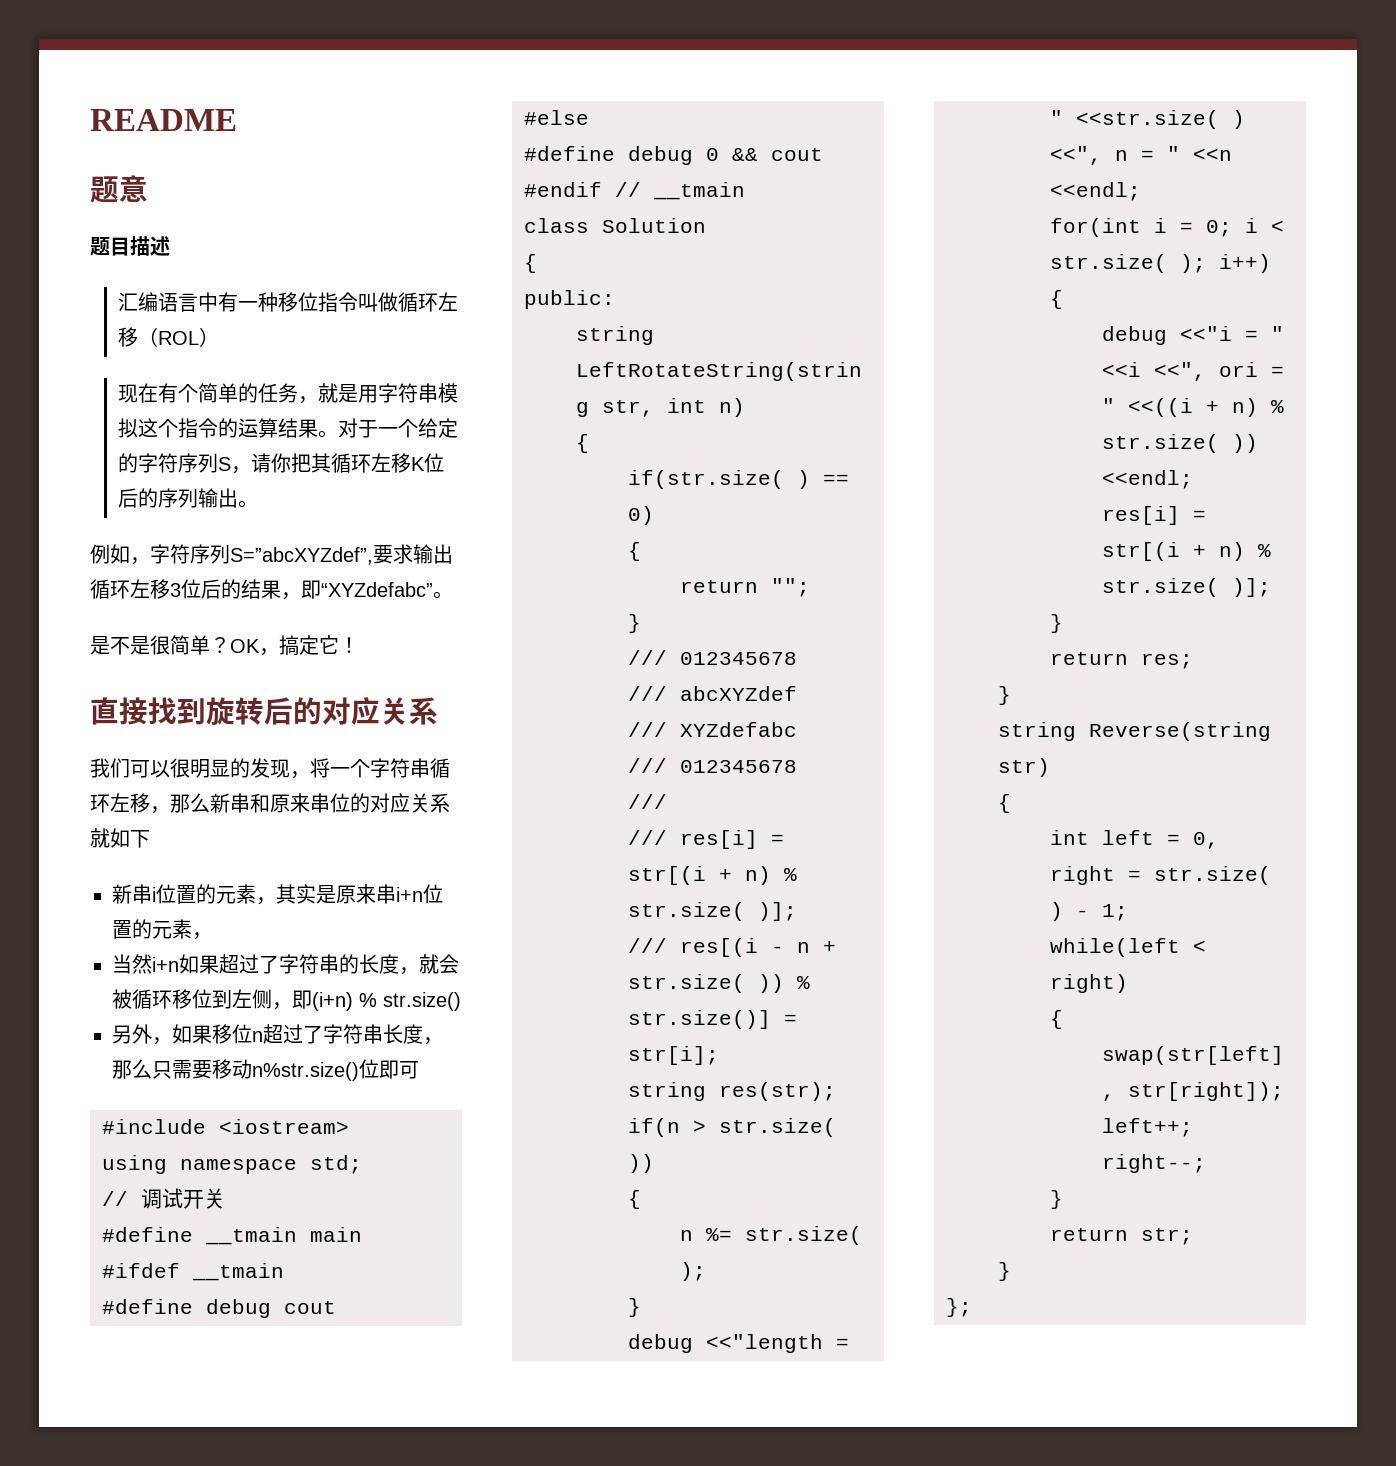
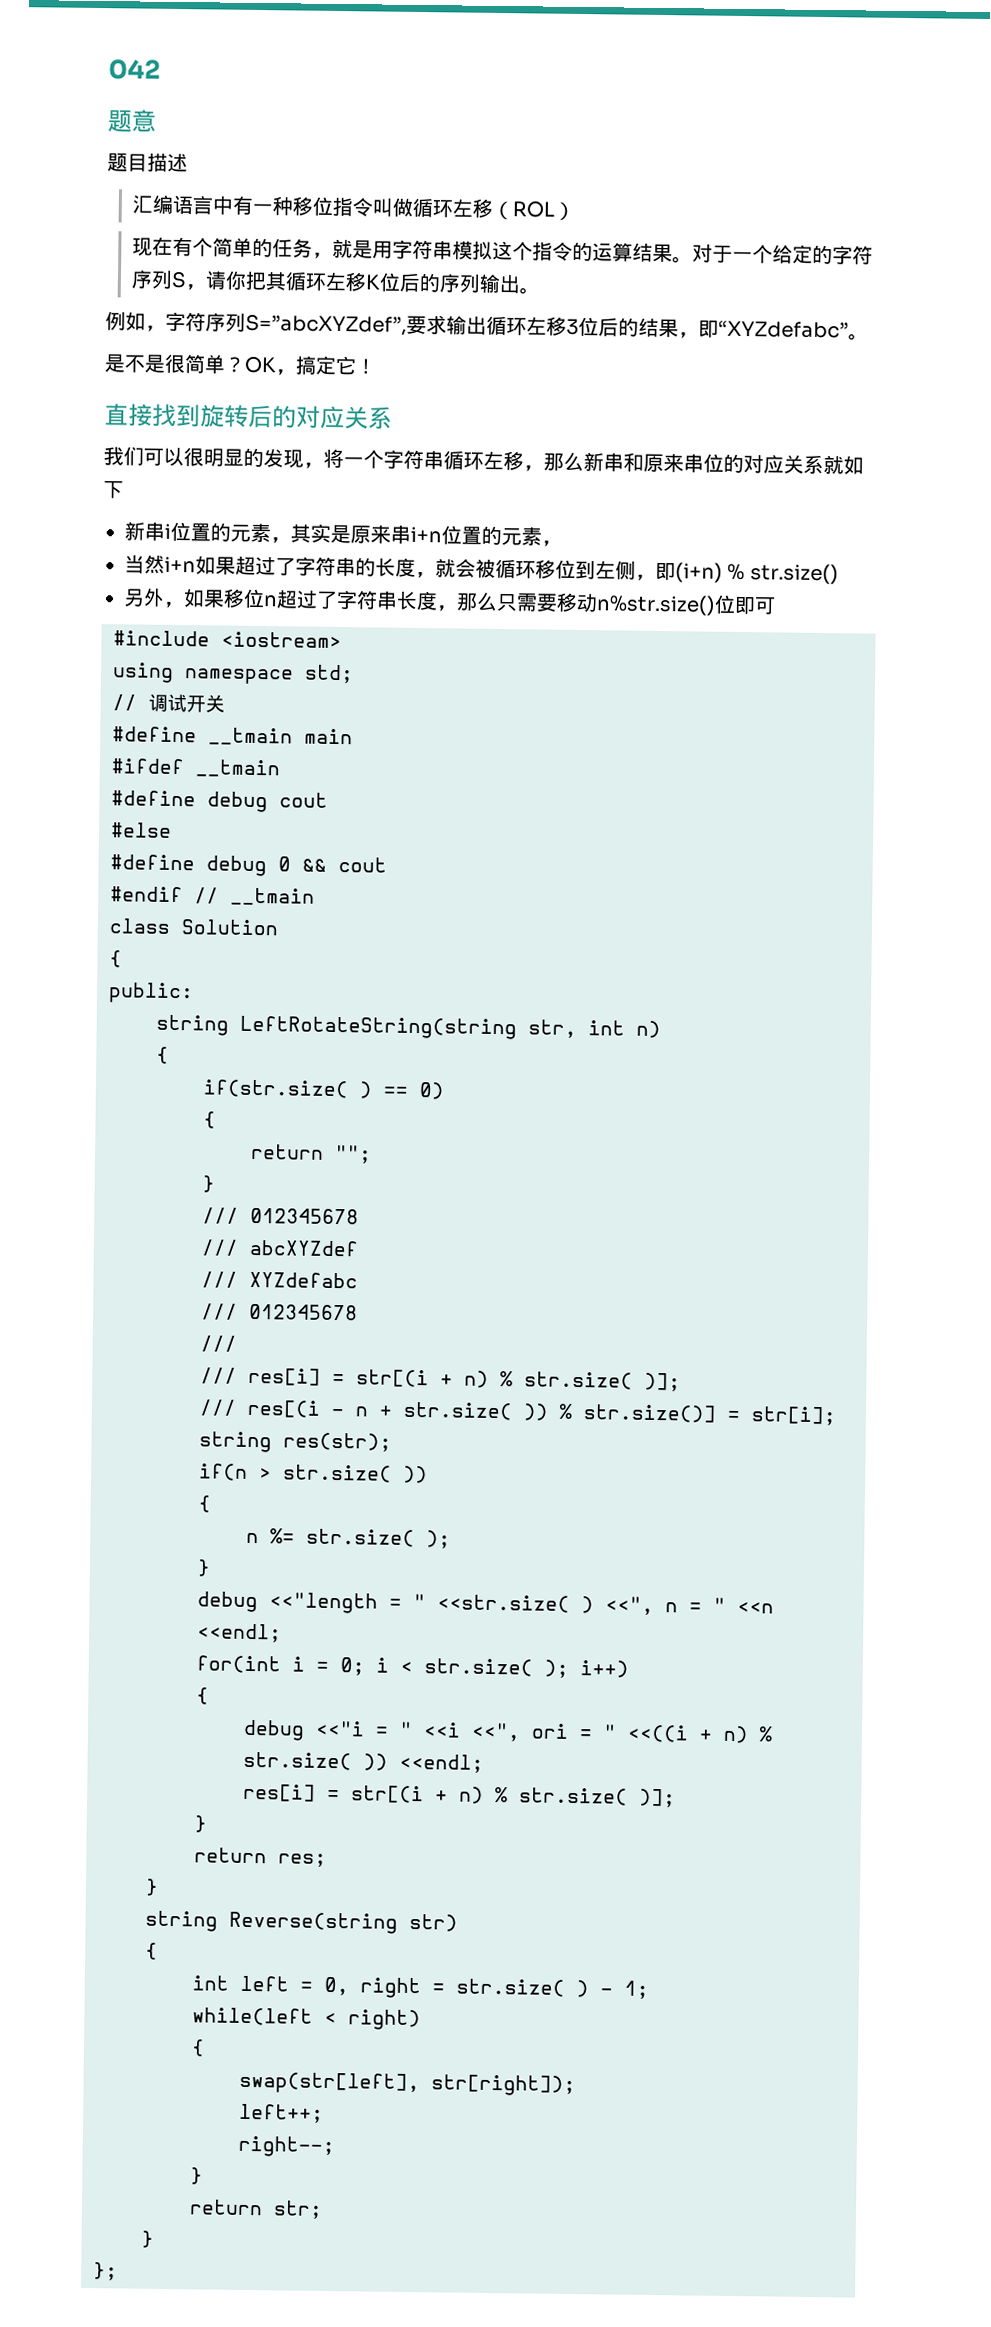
- README
+ 042

